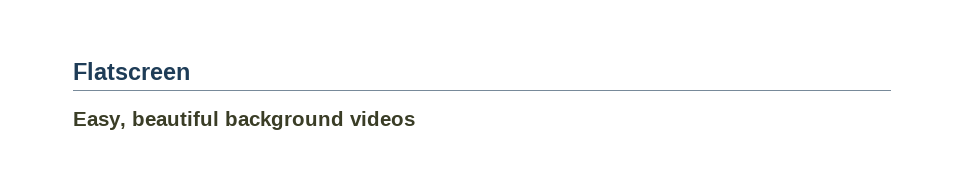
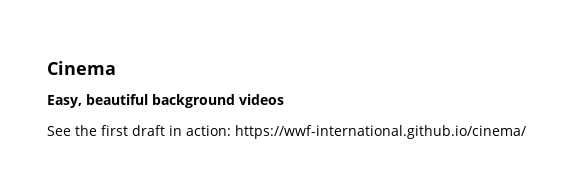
- Flatscreen
+ Cinema
+ See the first draft in action: https://wwf-international.github.io/cinema/

